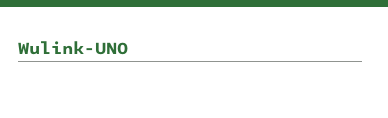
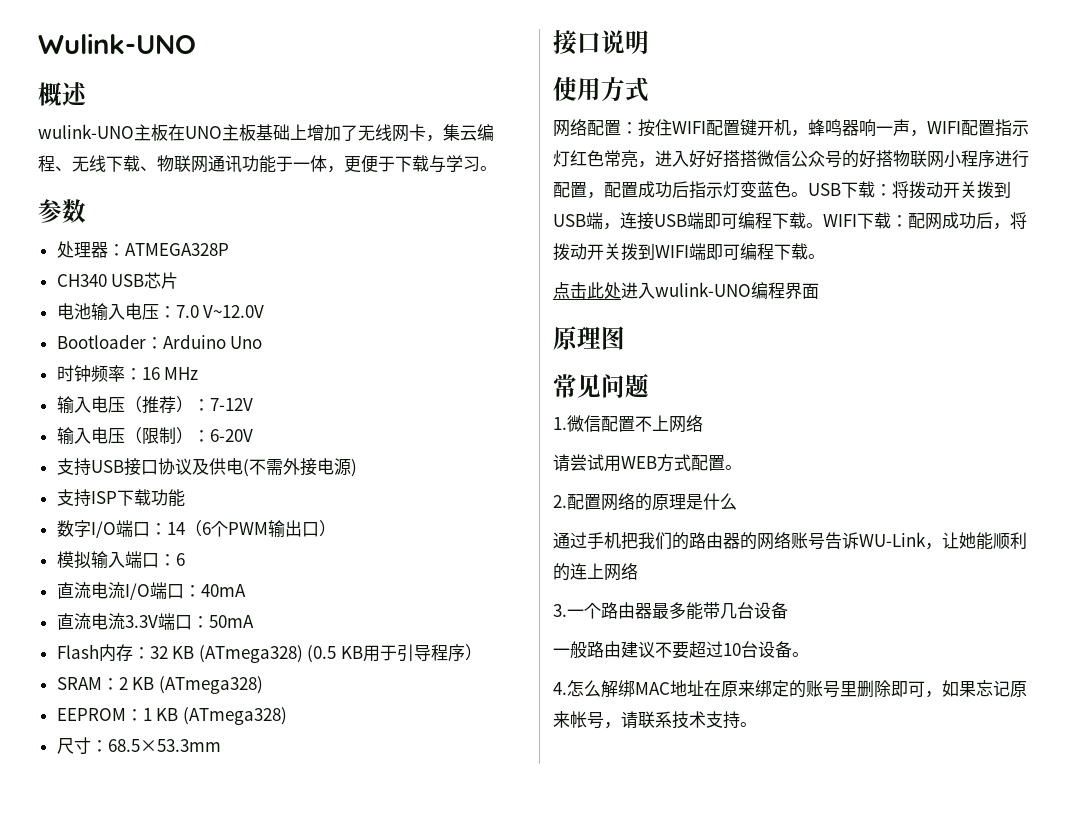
+ 概述
+ wulink-UNO主板在UNO主板基础上增加了无线网卡，集云编程、无线下载、物联网通讯功能于一体，更便于下载与学习。
+ 参数
+ 处理器：ATMEGA328P
+ CH340 USB芯片
+ 电池输入电压：7.0 V~12.0V
+ Bootloader：Arduino Uno
+ 时钟频率：16 MHz
+ 输入电压（推荐）：7-12V
+ 输入电压（限制）：6-20V
+ 支持USB接口协议及供电(不需外接电源)
+ 支持ISP下载功能
+ 数字I/O端口：14（6个PWM输出口）
+ 模拟输入端口：6
+ 直流电流I/O端口：40mA
+ 直流电流3.3V端口：50mA
+ Flash内存：32 KB (ATmega328) (0.5 KB用于引导程序）
+ SRAM：2 KB (ATmega328)
+ EEPROM：1 KB (ATmega328)
+ 尺寸：68.5×53.3mm
+ 接口说明
+ 使用方式
+ 网络配置：按住WIFI配置键开机，蜂鸣器响一声，WIFI配置指示灯红色常亮，进入好好搭搭微信公众号的好搭物联网小程序进行配置，配置成功后指示灯变蓝色。USB下载：将拨动开关拨到USB端，连接USB端即可编程下载。WIFI下载：配网成功后，将拨动开关拨到WIFI端即可编程下载。
+ 点击此处进入wulink-UNO编程界面
+ 原理图
+ 常见问题
+ 1.微信配置不上网络
+ 请尝试用WEB方式配置。
+ 2.配置网络的原理是什么
+ 通过手机把我们的路由器的网络账号告诉WU-Link，让她能顺利的连上网络
+ 3.一个路由器最多能带几台设备
+ 一般路由建议不要超过10台设备。
+ 4.怎么解绑MAC地址在原来绑定的账号里删除即可，如果忘记原来帐号，请联系技术支持。

